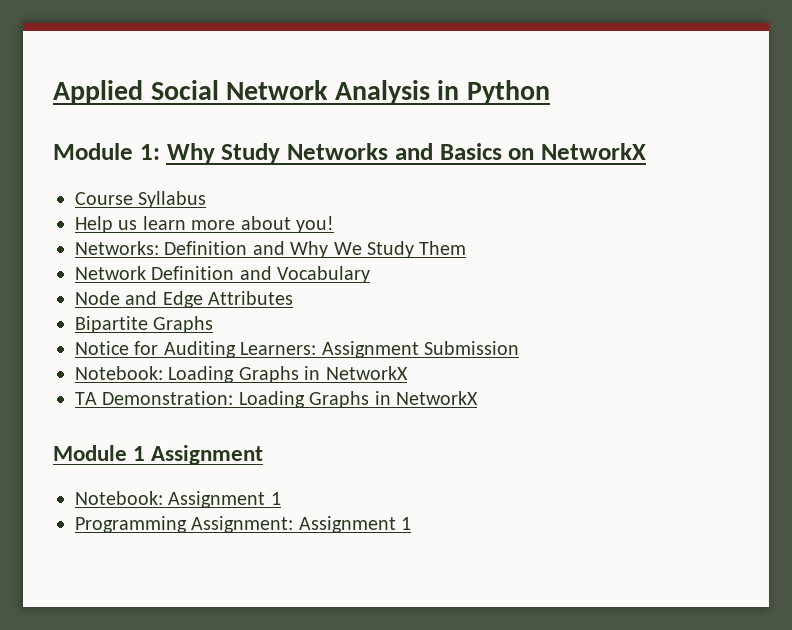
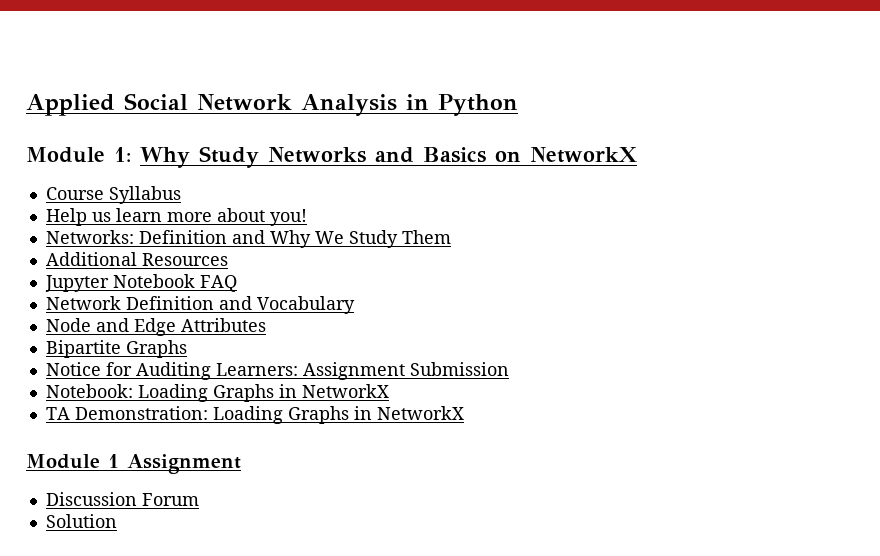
+ Additional Resources
+ Jupyter Notebook FAQ
- Notebook: Assignment 1
- Programming Assignment: Assignment 1
+ Discussion Forum
+ Solution

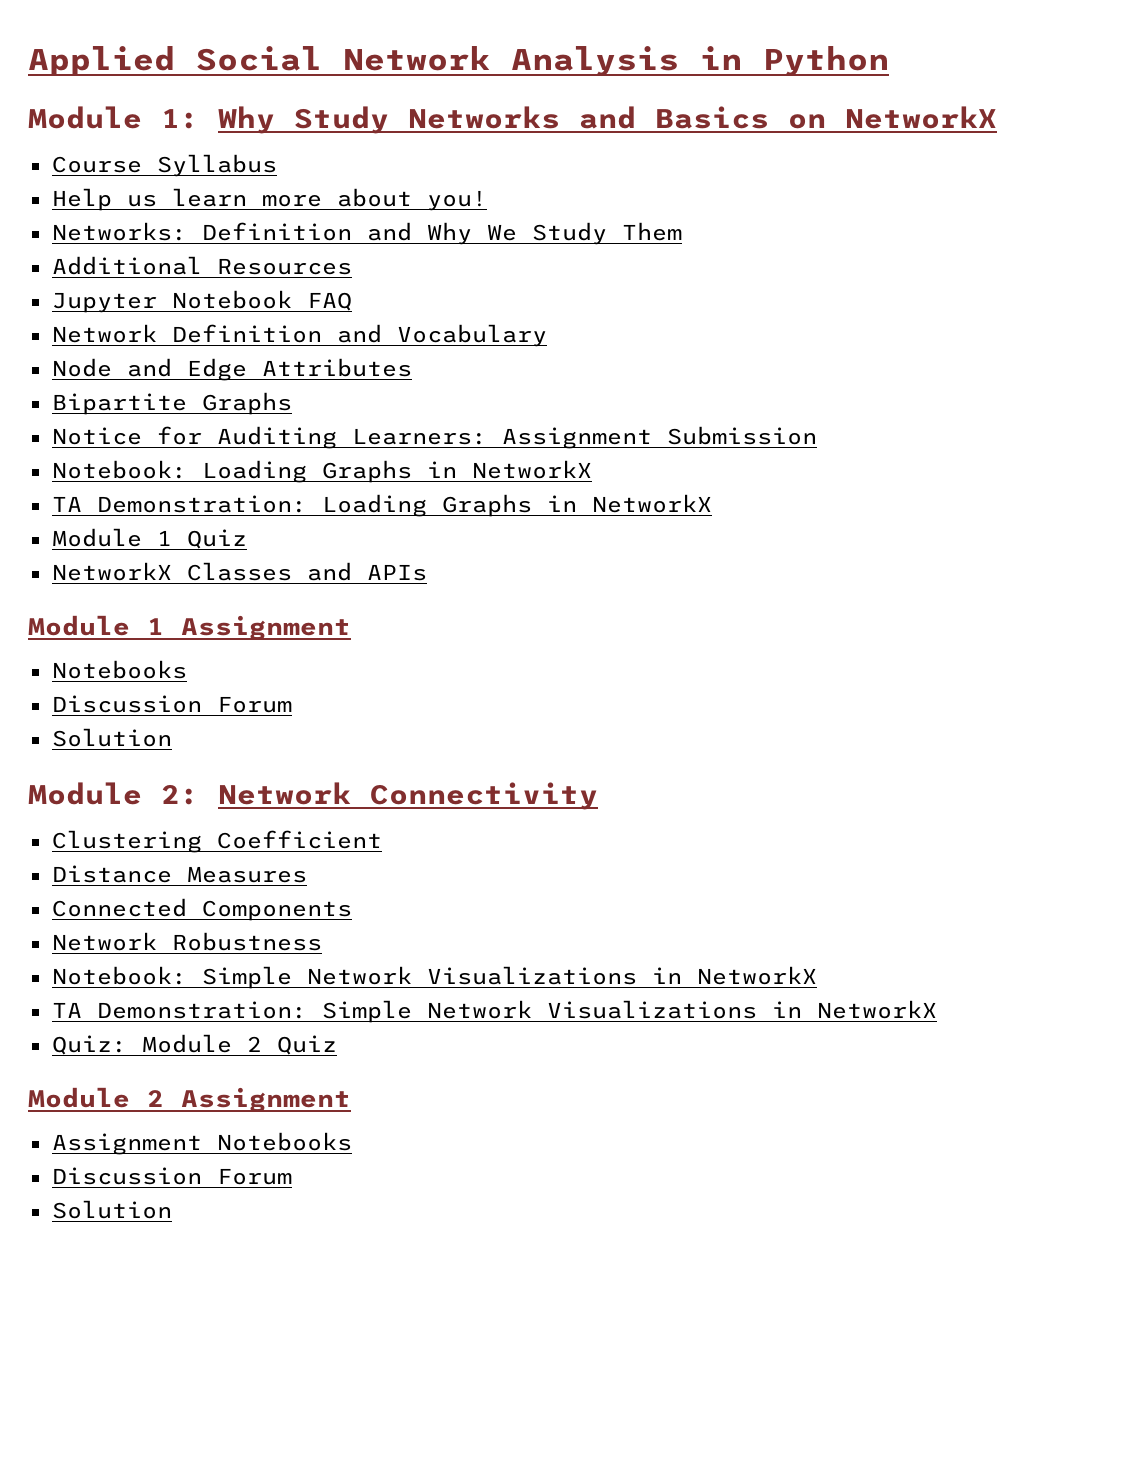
+ Module 1 Quiz
+ NetworkX Classes and APIs
  Module 1 Assignment
+ Notebooks
+ Discussion Forum
+ Solution
+ Module 2: Network Connectivity
+ Clustering Coefficient
+ Distance Measures
+ Connected Components
+ Network Robustness
+ Notebook: Simple Network Visualizations in NetworkX
+ TA Demonstration: Simple Network Visualizations in NetworkX
+ Quiz: Module 2 Quiz
+ Module 2 Assignment
+ Assignment Notebooks

